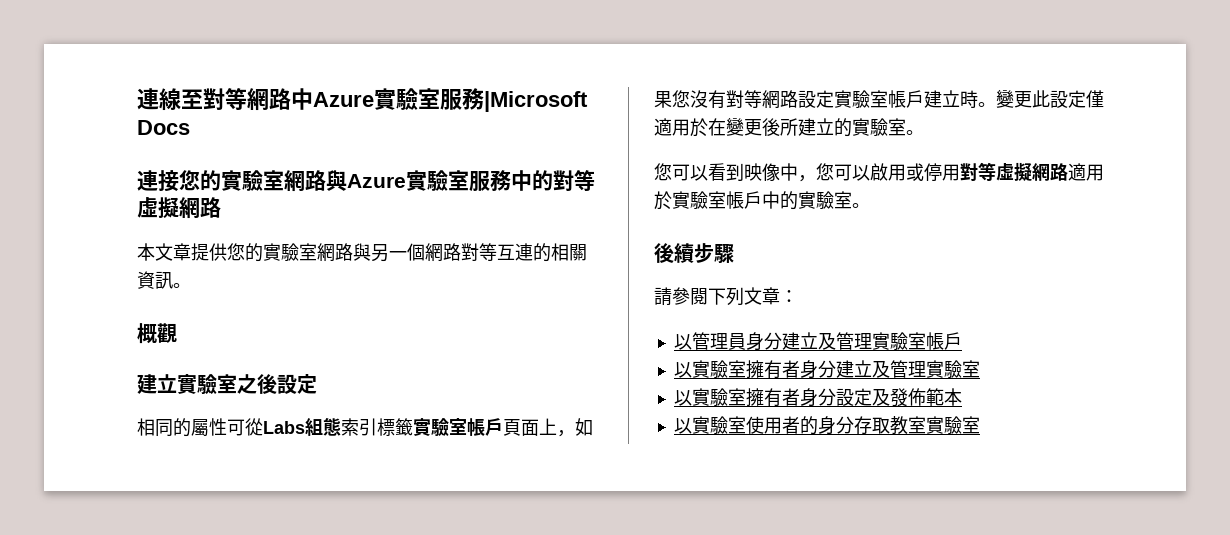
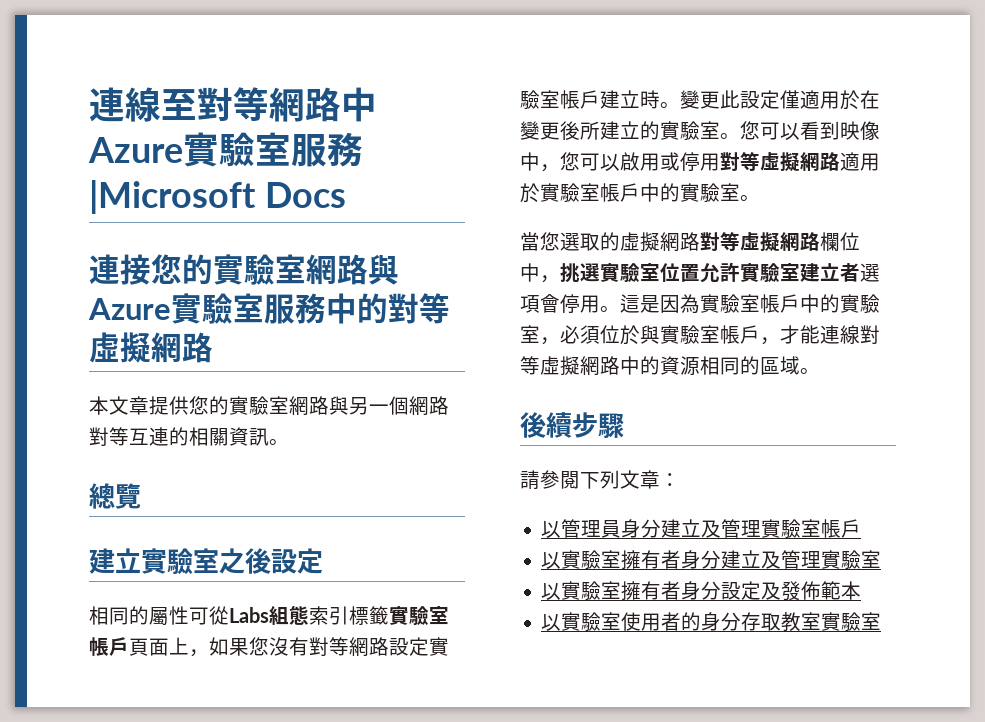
- 概觀
+ 總覽
- 變更此設定僅適用於在變更後所建立的實驗室。
- 您可以看到映像中，您可以啟用或停用對等虛擬網路適用於實驗室帳戶中的實驗室。
+ 變更此設定僅適用於在變更後所建立的實驗室。您可以看到映像中，您可以啟用或停用對等虛擬網路適用於實驗室帳戶中的實驗室。
+ 當您選取的虛擬網路對等虛擬網路欄位中，挑選實驗室位置允許實驗室建立者選項會停用。這是因為實驗室帳戶中的實驗室，必須位於與實驗室帳戶，才能連線對等虛擬網路中的資源相同的區域。

